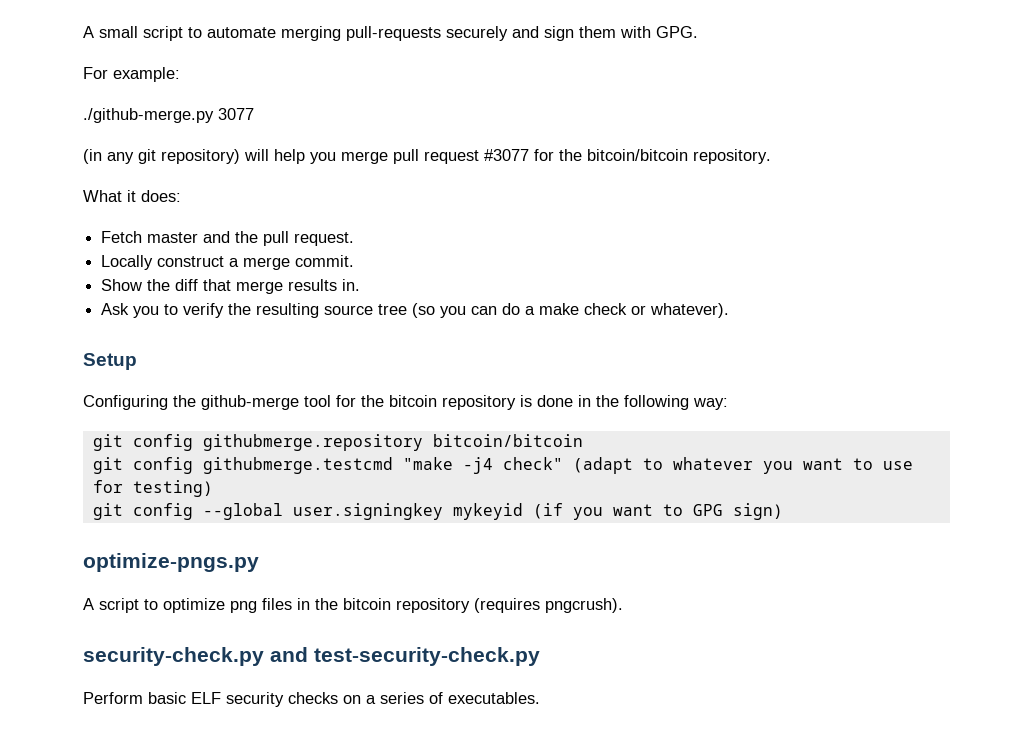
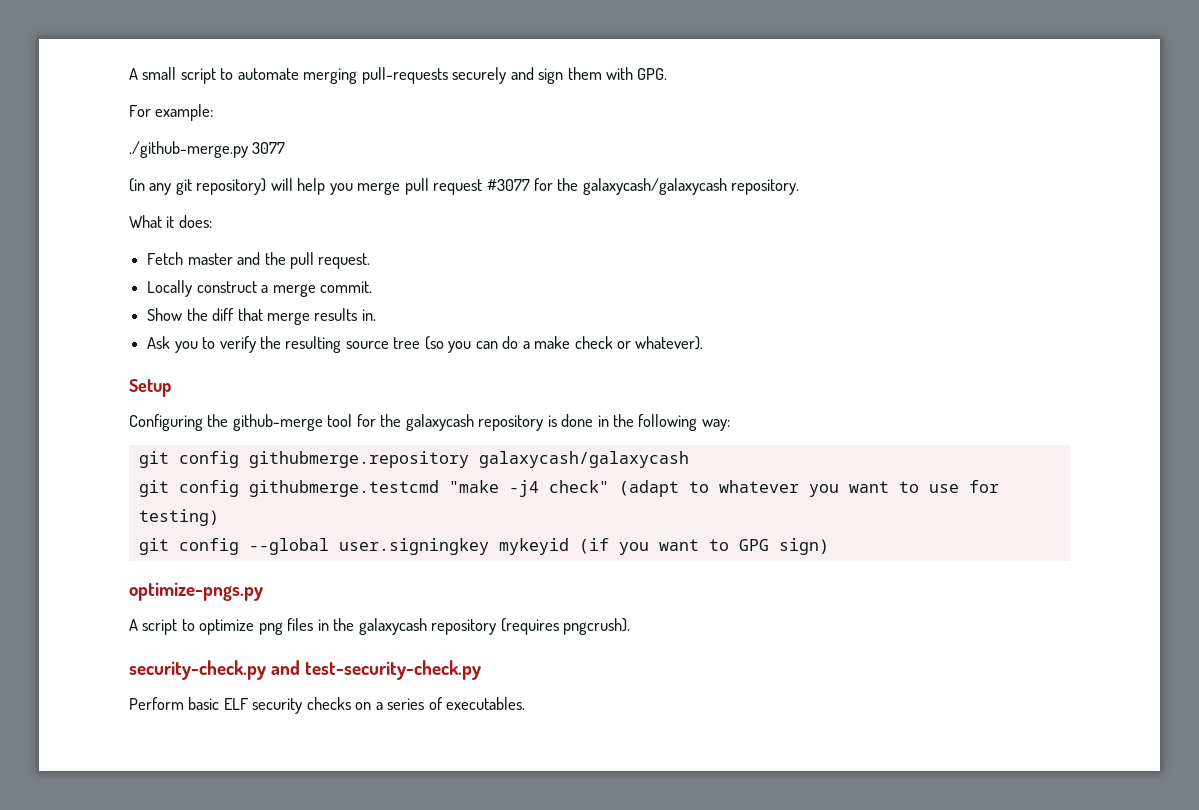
- (in any git repository) will help you merge pull request #3077 for the bitcoin/bitcoin repository.
+ (in any git repository) will help you merge pull request #3077 for the galaxycash/galaxycash repository.
- Configuring the github-merge tool for the bitcoin repository is done in the following way:
+ Configuring the github-merge tool for the galaxycash repository is done in the following way:
- git config githubmerge.repository bitcoin/bitcoin
+ git config githubmerge.repository galaxycash/galaxycash
- A script to optimize png files in the bitcoin repository (requires pngcrush).
+ A script to optimize png files in the galaxycash repository (requires pngcrush).

